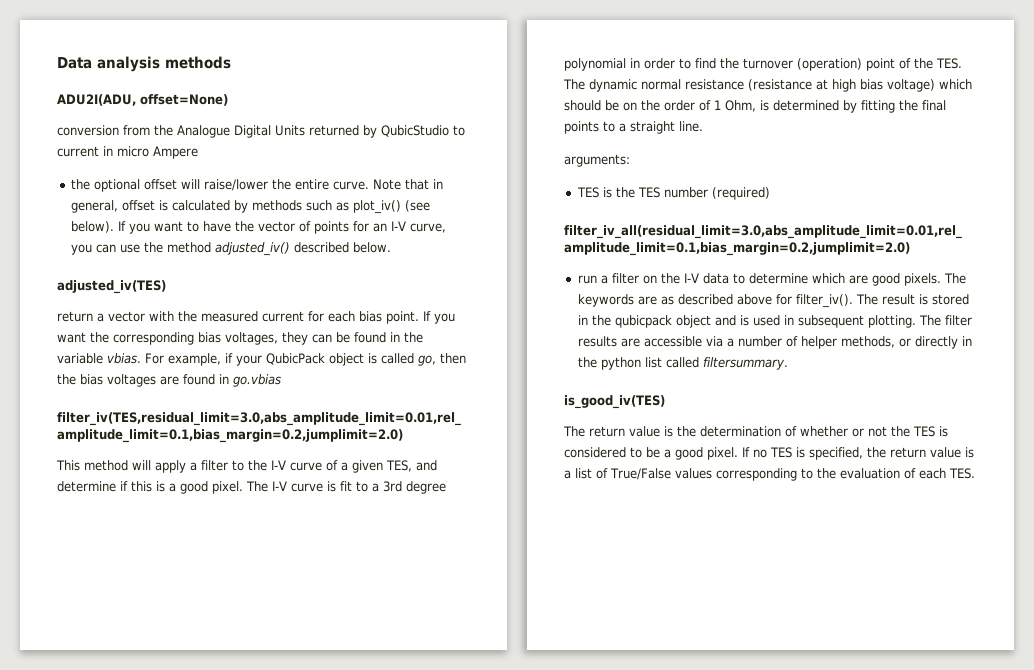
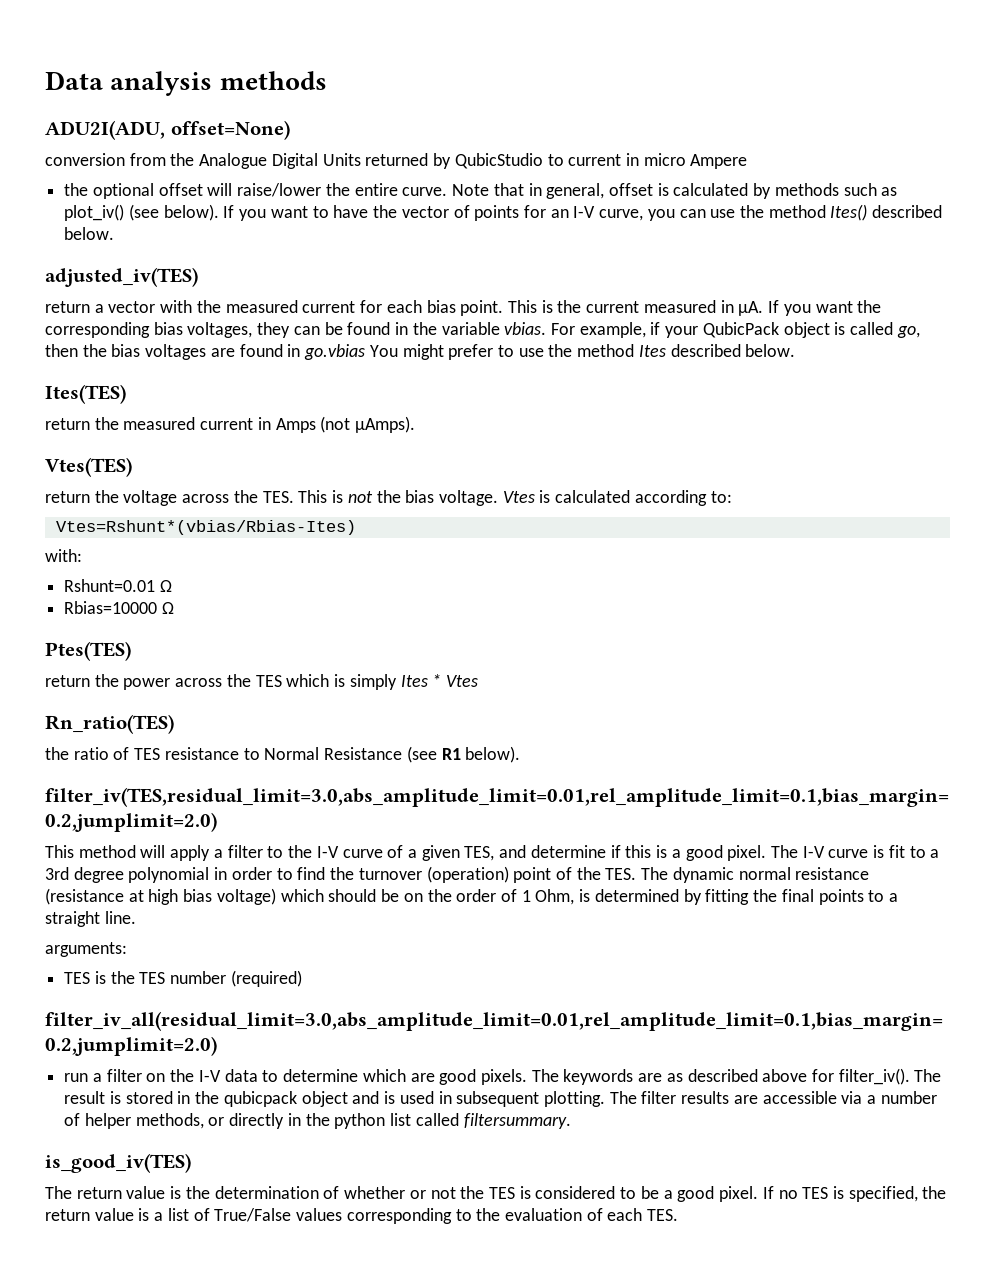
- If you want to have the vector of points for an I-V curve, you can use the method adjusted_iv() described below.
+ If you want to have the vector of points for an I-V curve, you can use the method Ites() described below.
+ This is the current measured in μA.
- For example, if your QubicPack object is called go, then the bias voltages are found in go.vbias
+ For example, if your QubicPack object is called go, then the bias voltages are found in go.vbias You might prefer to use the method Ites described below.
+ Ites(TES)
+ return the measured current in Amps (not μAmps).
+ Vtes(TES)
+ return the voltage across the TES. This is not the bias voltage. Vtes is calculated according to:
+ Vtes=Rshunt*(vbias/Rbias-Ites)
+ with:
+ Rshunt=0.01 Ω
+ Rbias=10000 Ω
+ Ptes(TES)
+ return the power across the TES which is simply Ites * Vtes
+ Rn_ratio(TES)
+ the ratio of TES resistance to Normal Resistance (see R1 below).

